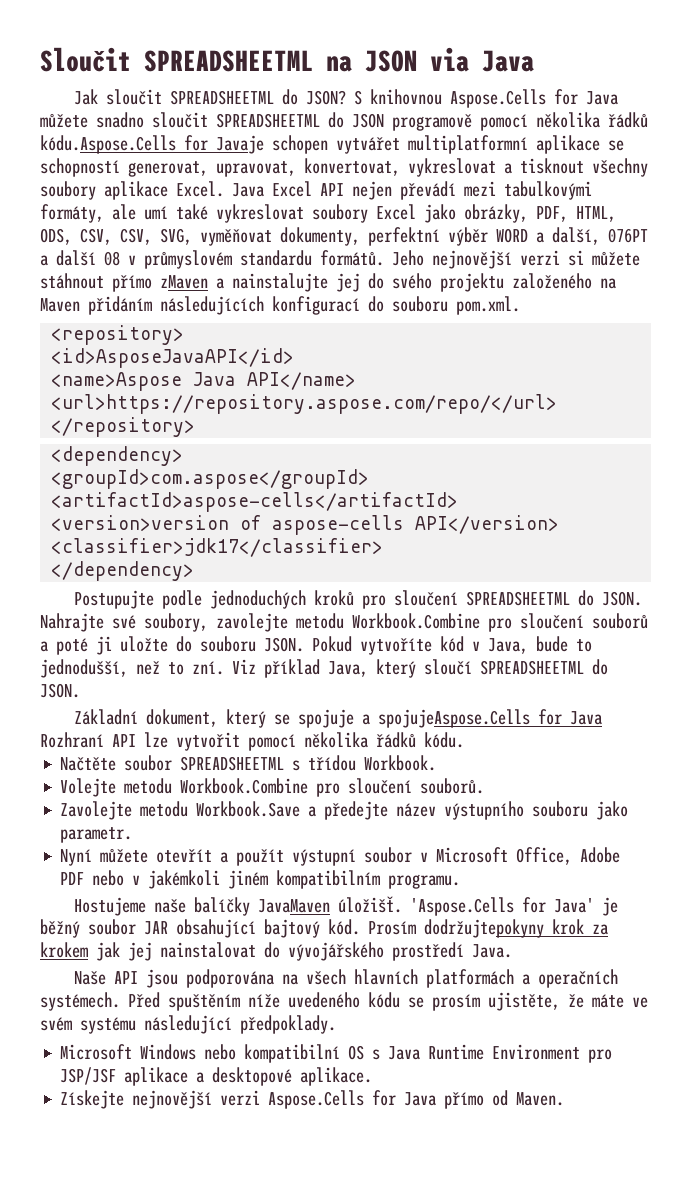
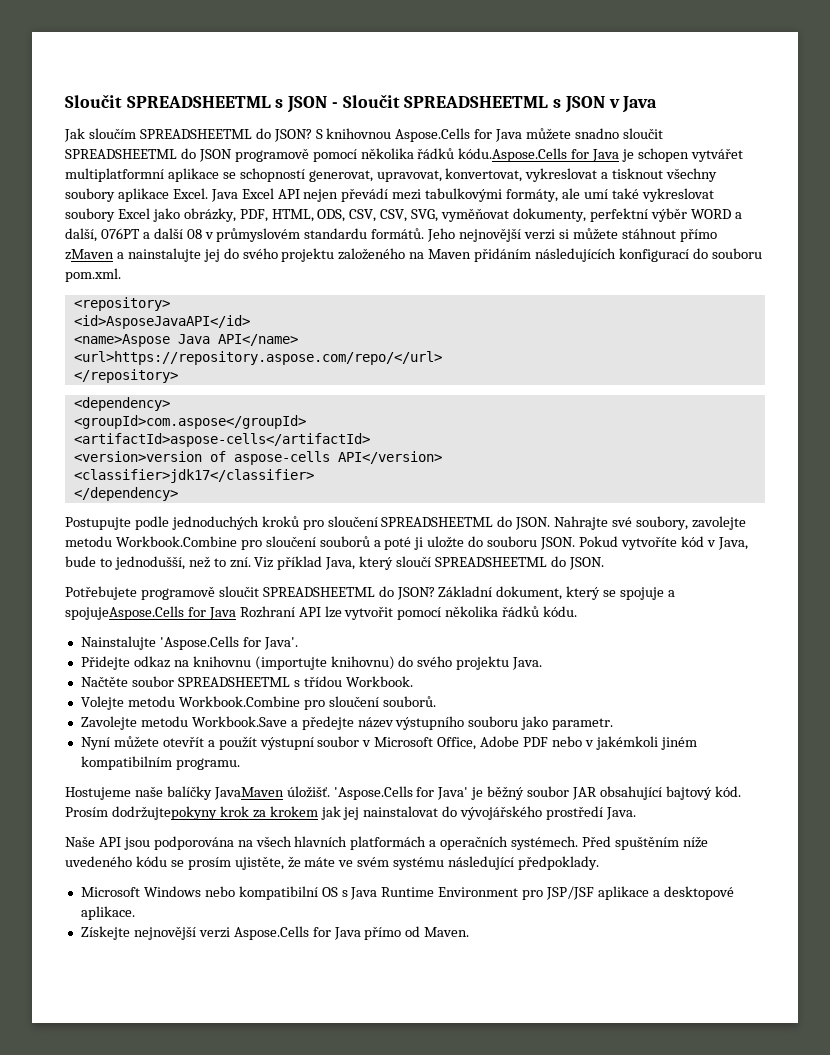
- Sloučit SPREADSHEETML na JSON via Java
+ Sloučit SPREADSHEETML s JSON - Sloučit SPREADSHEETML s JSON v Java
- Jak sloučit SPREADSHEETML do JSON?
+ Jak sloučím SPREADSHEETML do JSON?
- S knihovnou Aspose.Cells for Java můžete snadno sloučit SPREADSHEETML do JSON programově pomocí několika řádků kódu.Aspose.Cells for Javaje schopen vytvářet multiplatformní aplikace se schopností generovat, upravovat, konvertovat, vykreslovat a tisknout všechny soubory aplikace Excel.
+ S knihovnou Aspose.Cells for Java můžete snadno sloučit SPREADSHEETML do JSON programově pomocí několika řádků kódu.Aspose.Cells for Java je schopen vytvářet multiplatformní aplikace se schopností generovat, upravovat, konvertovat, vykreslovat a tisknout všechny soubory aplikace Excel.
+ Potřebujete programově sloučit SPREADSHEETML do JSON?
+ Nainstalujte 'Aspose.Cells for Java'.
+ Přidejte odkaz na knihovnu (importujte knihovnu) do svého projektu Java.

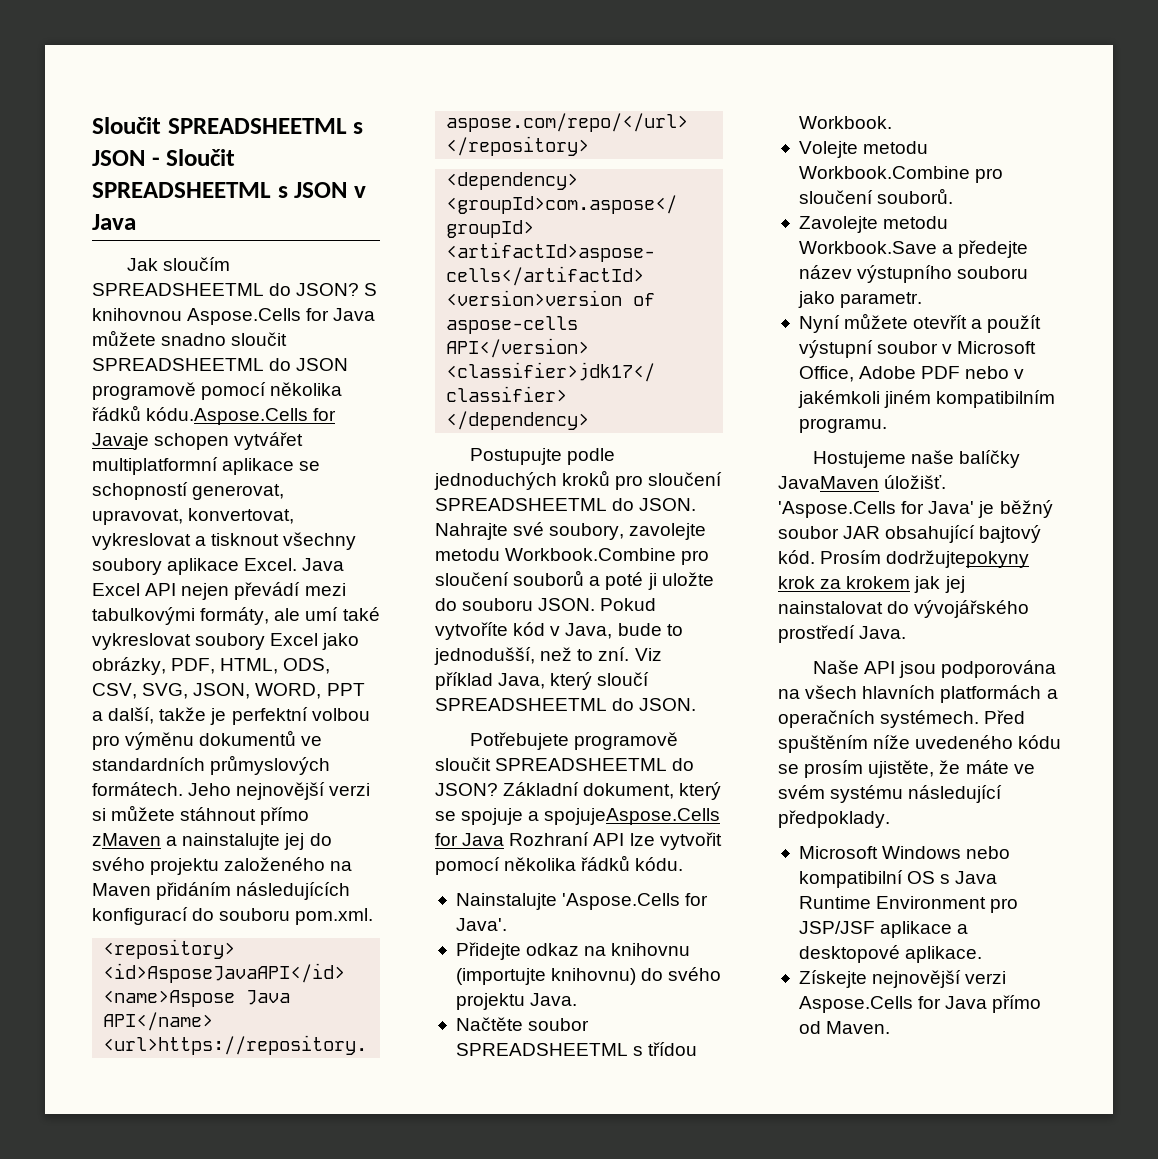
- S knihovnou Aspose.Cells for Java můžete snadno sloučit SPREADSHEETML do JSON programově pomocí několika řádků kódu.Aspose.Cells for Java je schopen vytvářet multiplatformní aplikace se schopností generovat, upravovat, konvertovat, vykreslovat a tisknout všechny soubory aplikace Excel.
+ S knihovnou Aspose.Cells for Java můžete snadno sloučit SPREADSHEETML do JSON programově pomocí několika řádků kódu.Aspose.Cells for Javaje schopen vytvářet multiplatformní aplikace se schopností generovat, upravovat, konvertovat, vykreslovat a tisknout všechny soubory aplikace Excel.
- Java Excel API nejen převádí mezi tabulkovými formáty, ale umí také vykreslovat soubory Excel jako obrázky, PDF, HTML, ODS, CSV, CSV, SVG, vyměňovat dokumenty, perfektní výběr WORD a další, 076PT a další 08 v průmyslovém standardu formátů.
+ Java Excel API nejen převádí mezi tabulkovými formáty, ale umí také vykreslovat soubory Excel jako obrázky, PDF, HTML, ODS, CSV, SVG, JSON, WORD, PPT a další, takže je perfektní volbou pro výměnu dokumentů ve standardních průmyslových formátech.

